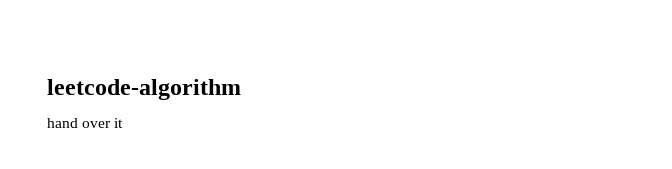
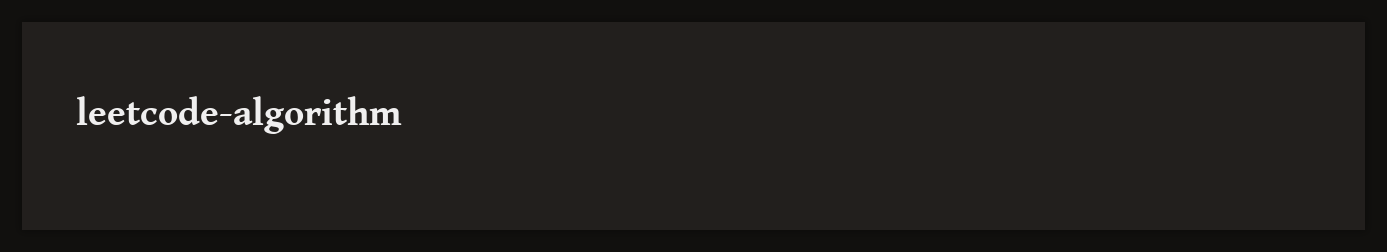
- hand over it

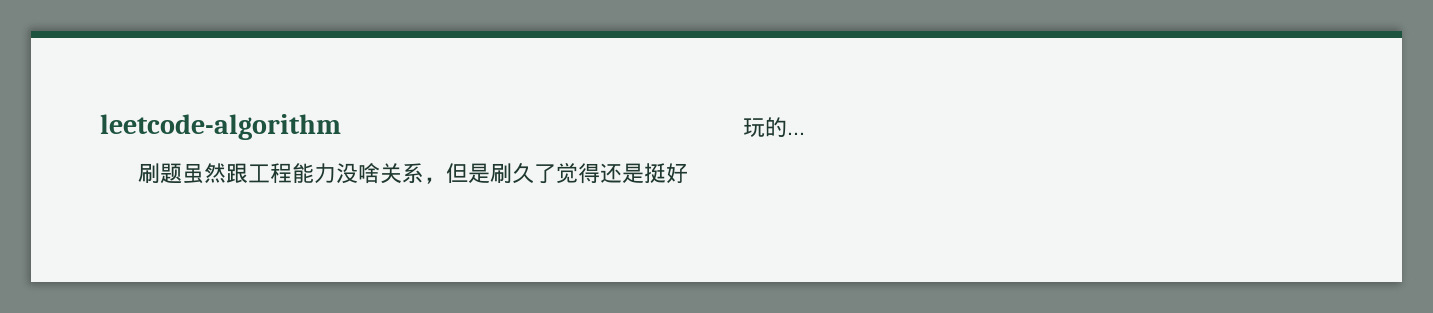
+ 刷题虽然跟工程能力没啥关系，但是刷久了觉得还是挺好玩的...

